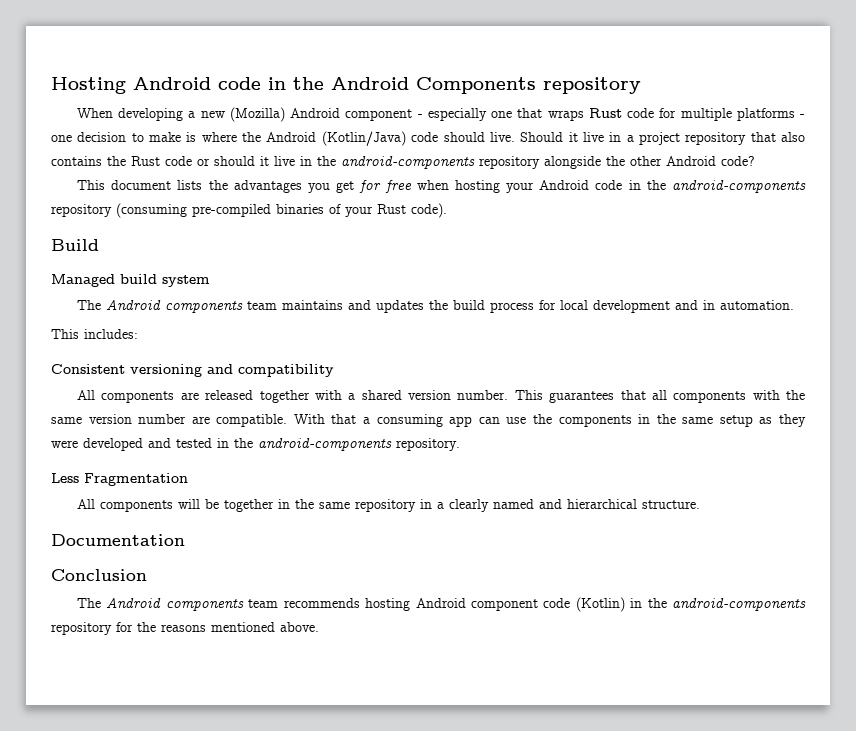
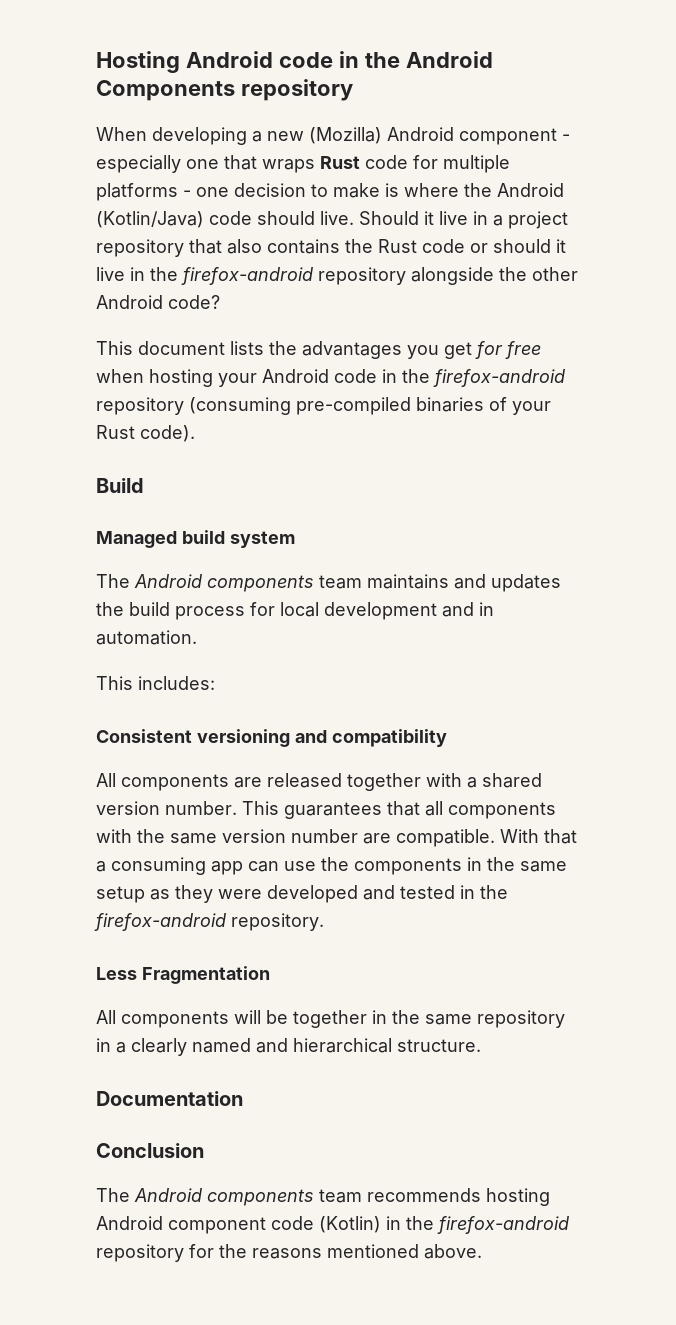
- Should it live in a project repository that also contains the Rust code or should it live in the android-components repository alongside the other Android code?
+ Should it live in a project repository that also contains the Rust code or should it live in the firefox-android repository alongside the other Android code?
- This document lists the advantages you get for free when hosting your Android code in the android-components repository (consuming pre-compiled binaries of your Rust code).
+ This document lists the advantages you get for free when hosting your Android code in the firefox-android repository (consuming pre-compiled binaries of your Rust code).
- With that a consuming app can use the components in the same setup as they were developed and tested in the android-components repository.
+ With that a consuming app can use the components in the same setup as they were developed and tested in the firefox-android repository.
- The Android components team recommends hosting Android component code (Kotlin) in the android-components repository for the reasons mentioned above.
+ The Android components team recommends hosting Android component code (Kotlin) in the firefox-android repository for the reasons mentioned above.

